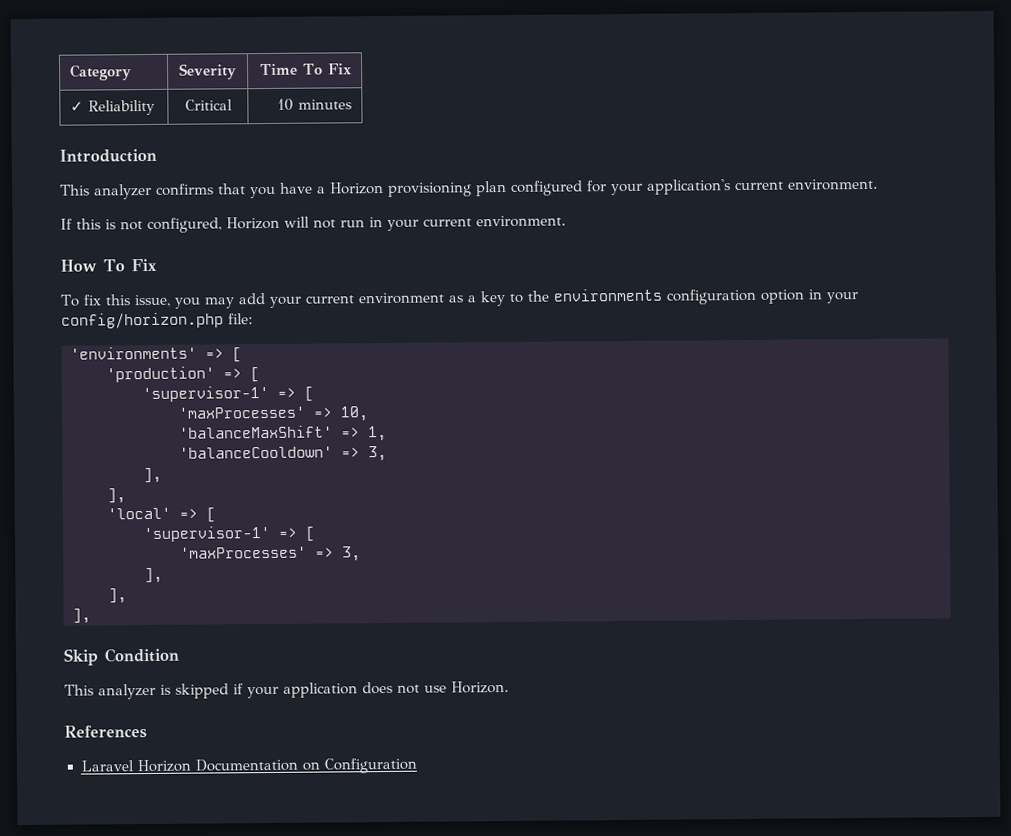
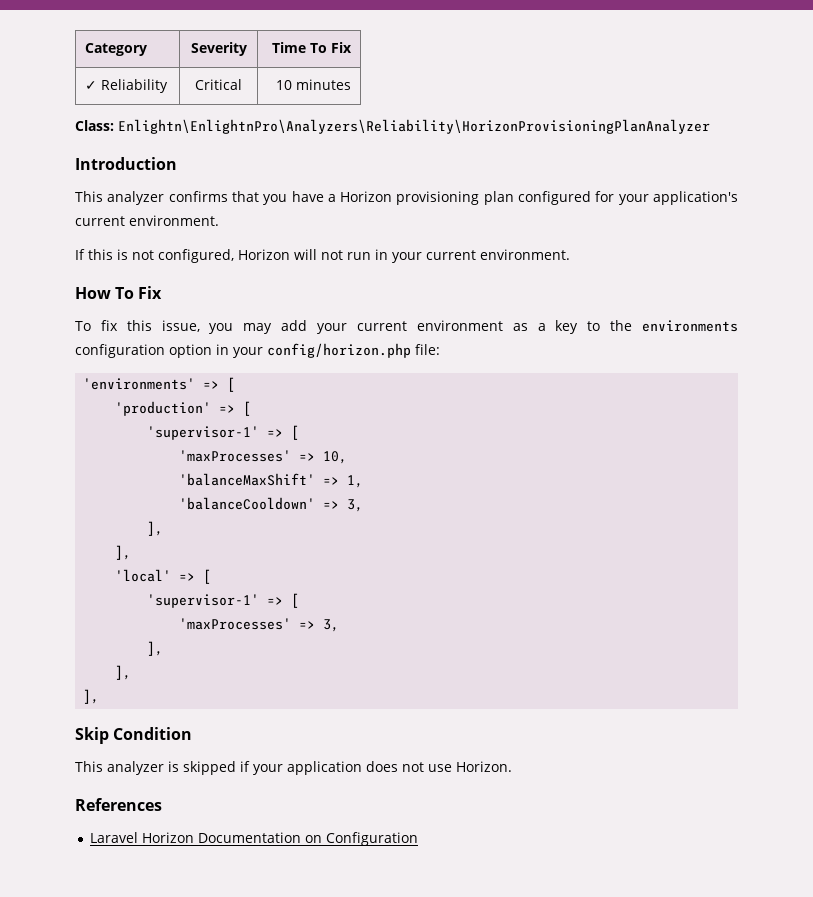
+ Class: Enlightn\EnlightnPro\Analyzers\Reliability\HorizonProvisioningPlanAnalyzer

